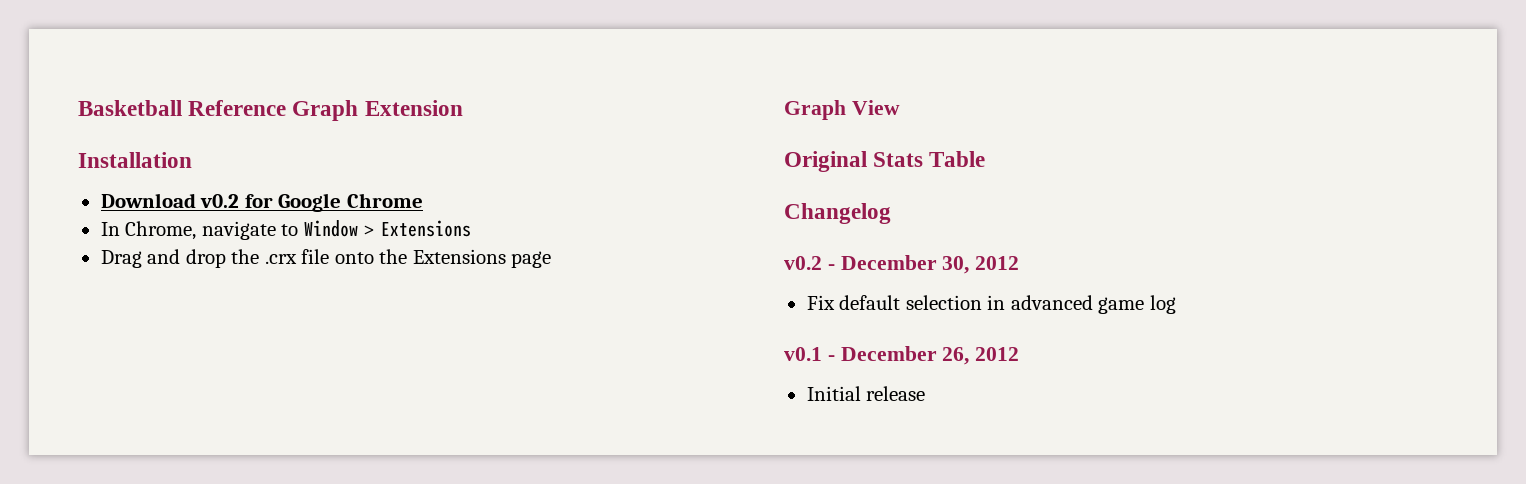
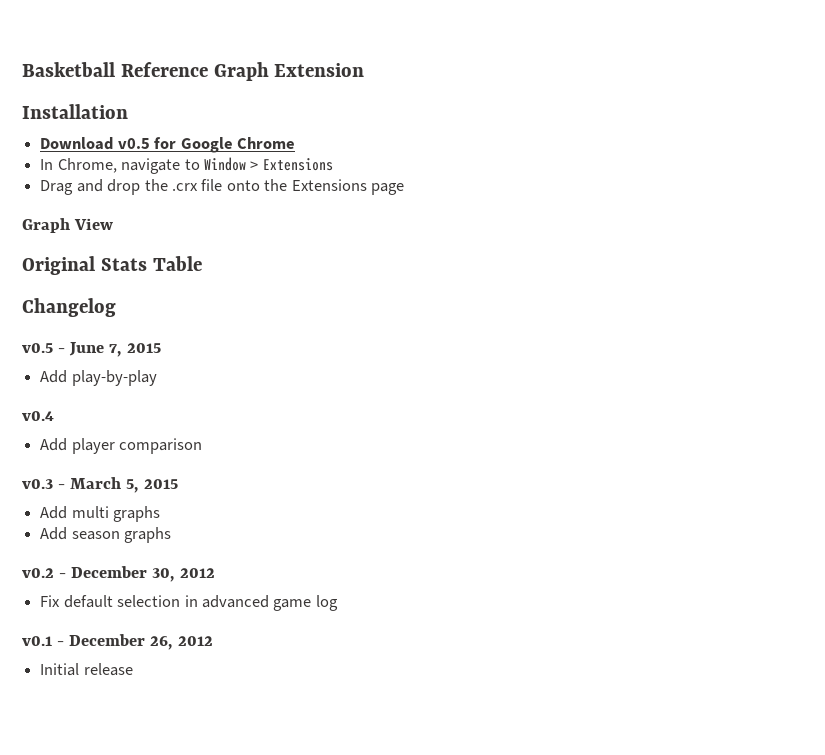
- Download v0.2 for Google Chrome
+ Download v0.5 for Google Chrome
+ v0.5 - June 7, 2015
+ Add play-by-play
+ v0.4
+ Add player comparison
+ v0.3 - March 5, 2015
+ Add multi graphs
+ Add season graphs

